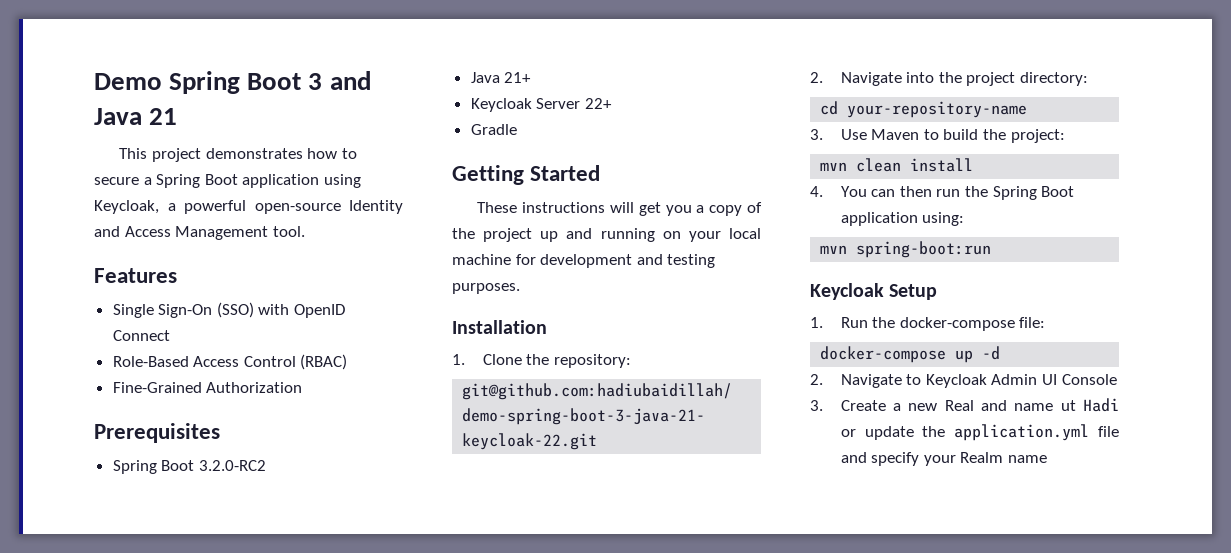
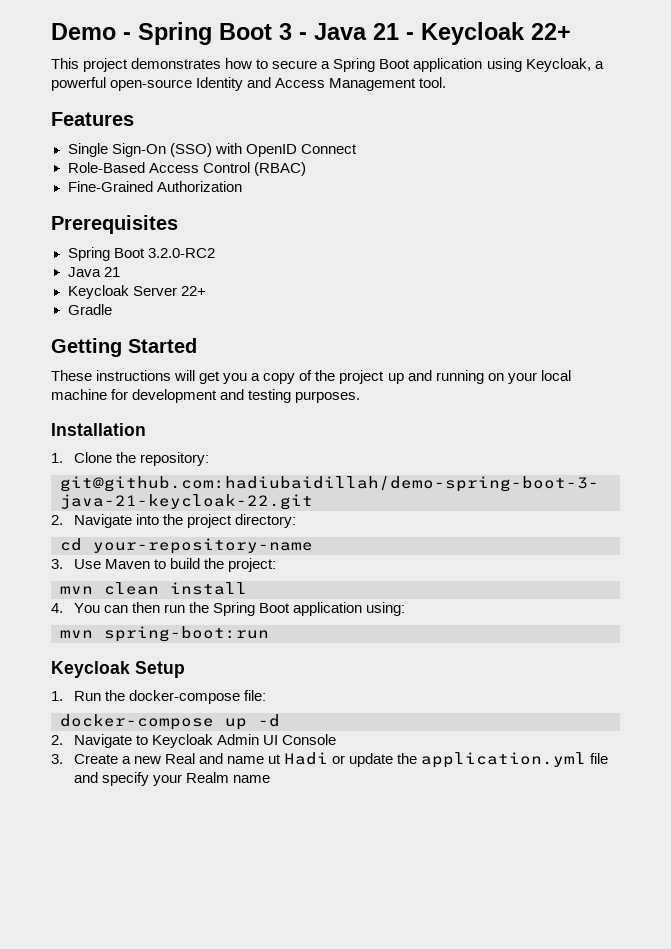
- Demo Spring Boot 3 and Java 21
+ Demo - Spring Boot 3 - Java 21 - Keycloak 22+
  Spring Boot 3.2.0-RC2
- Java 21+
+ Java 21

